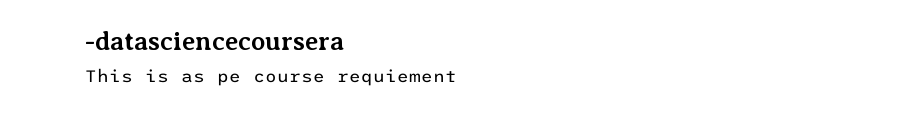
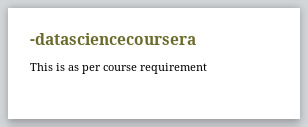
- This is as pe course requiement
+ This is as per course requirement

